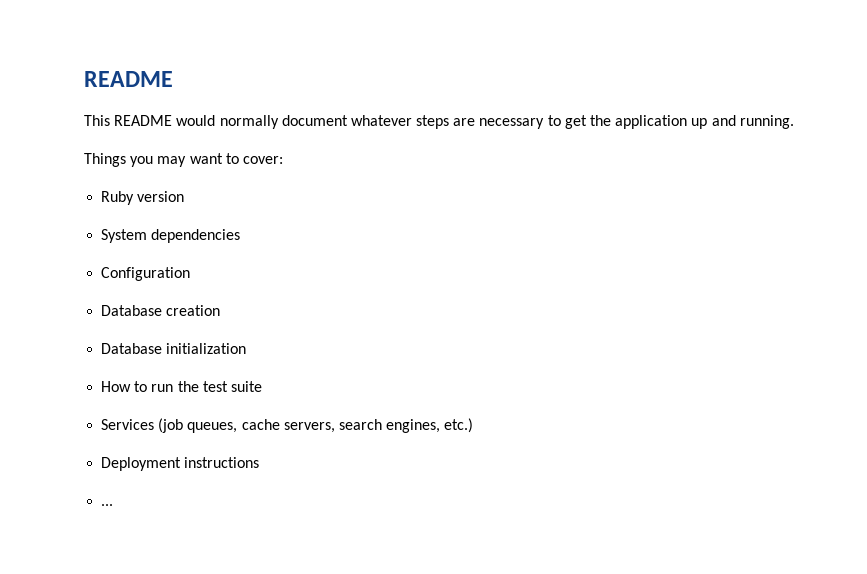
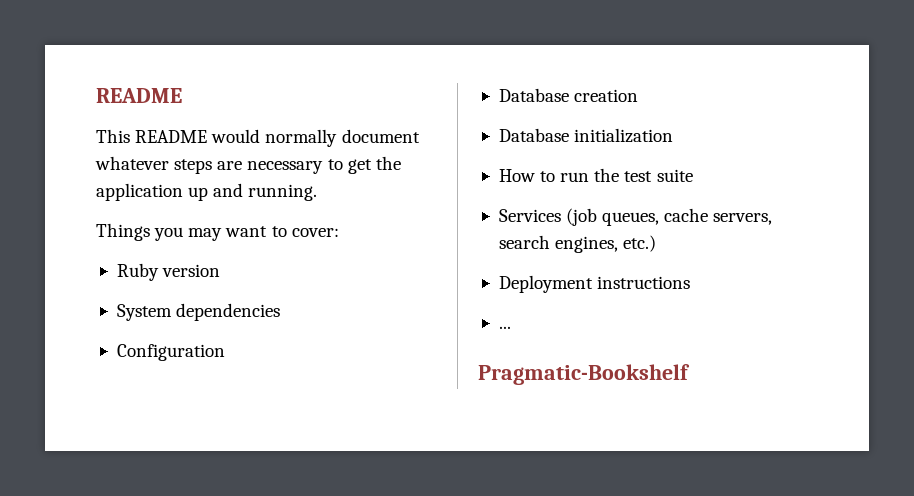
+ Pragmatic-Bookshelf

